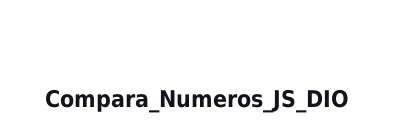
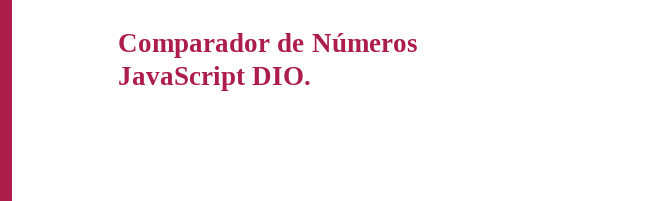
- Compara_Numeros_JS_DIO
+ Comparador de Números JavaScript DIO.

